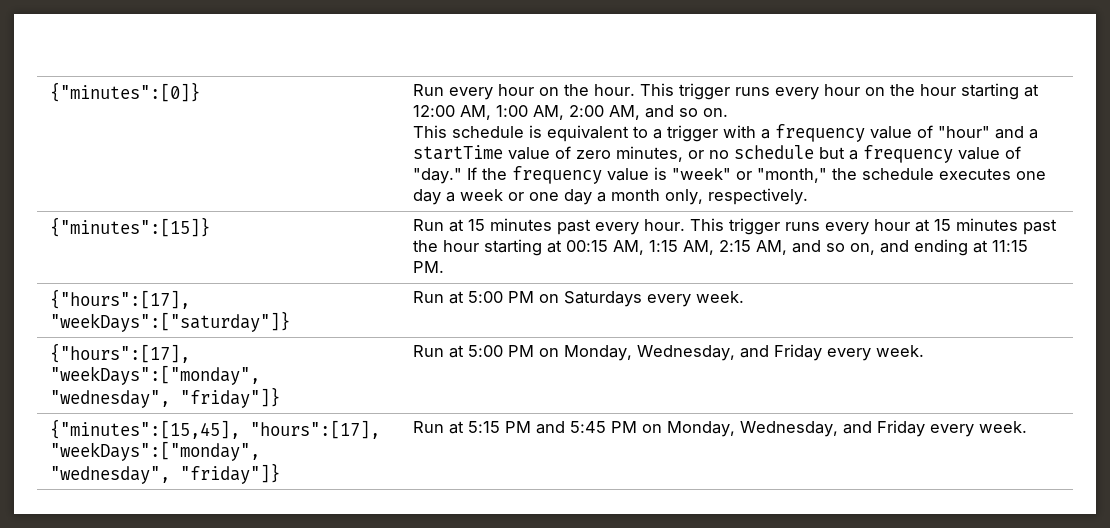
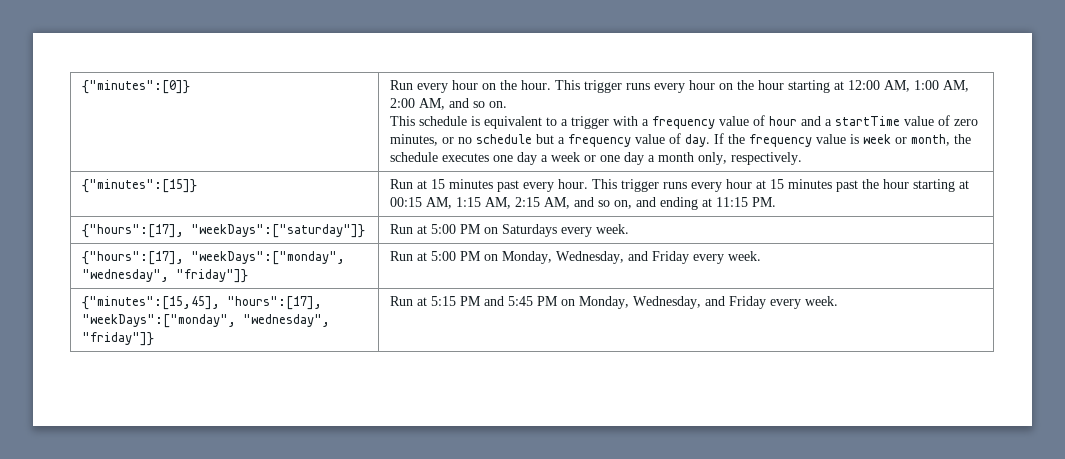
- This schedule is equivalent to a trigger with a frequency value of "hour" and a startTime value of zero minutes, or no schedule but a frequency value of "day."
+ This schedule is equivalent to a trigger with a frequency value of hour and a startTime value of zero minutes, or no schedule but a frequency value of day.
- If the frequency value is "week" or "month," the schedule executes one day a week or one day a month only, respectively.
+ If the frequency value is week or month, the schedule executes one day a week or one day a month only, respectively.

